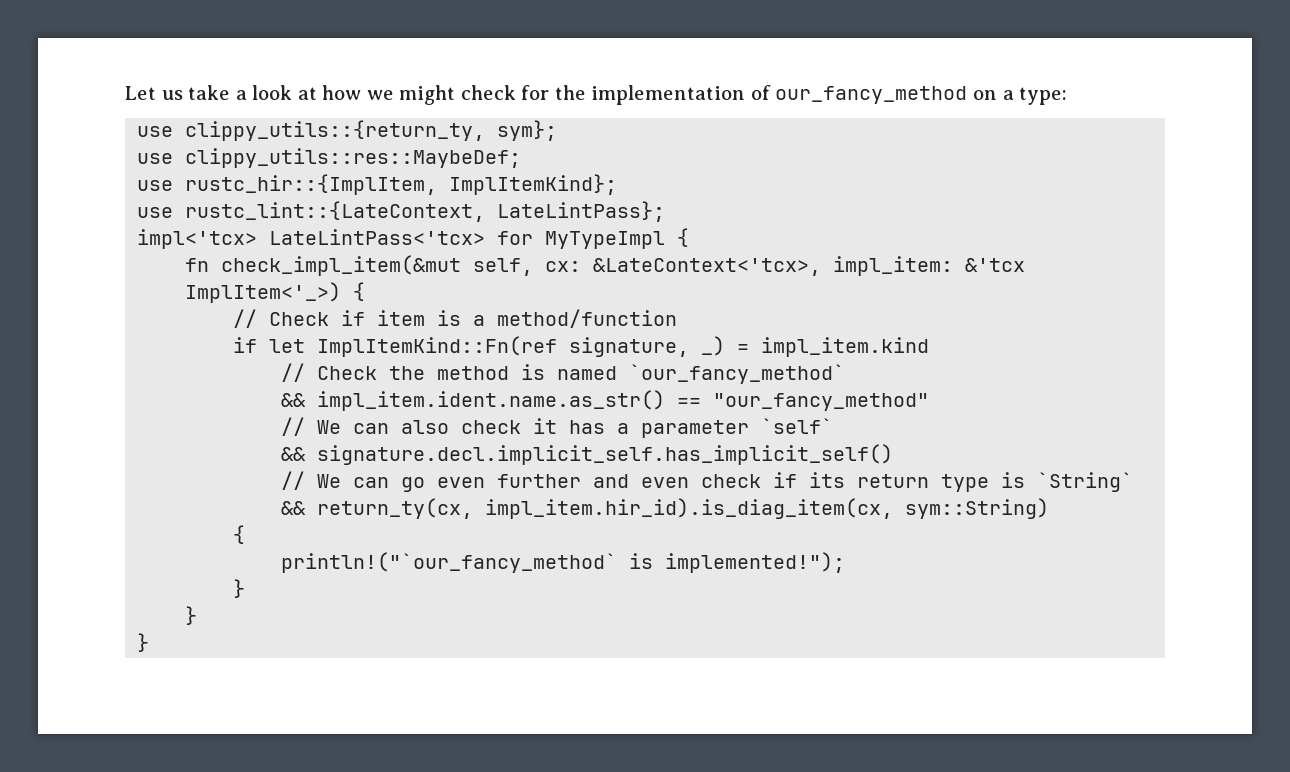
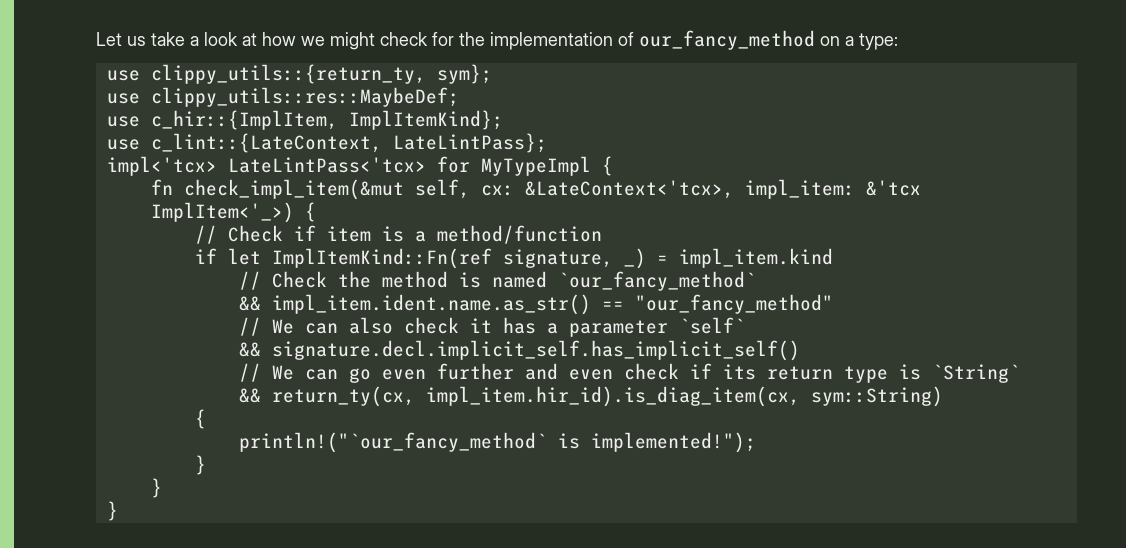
- use rustc_hir::{ImplItem, ImplItemKind};
+ use c_hir::{ImplItem, ImplItemKind};
- use rustc_lint::{LateContext, LateLintPass};
+ use c_lint::{LateContext, LateLintPass};

